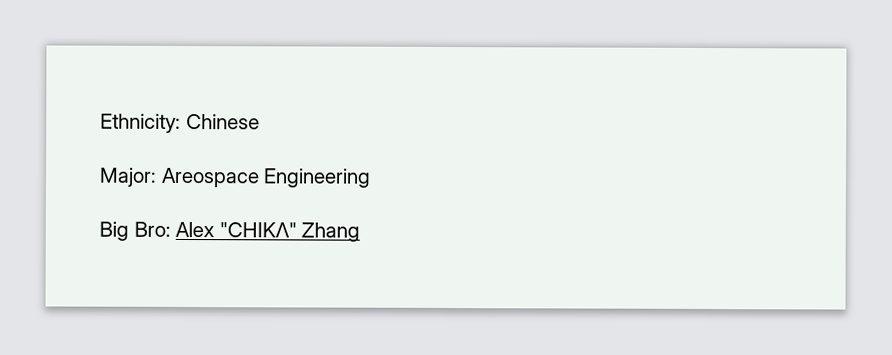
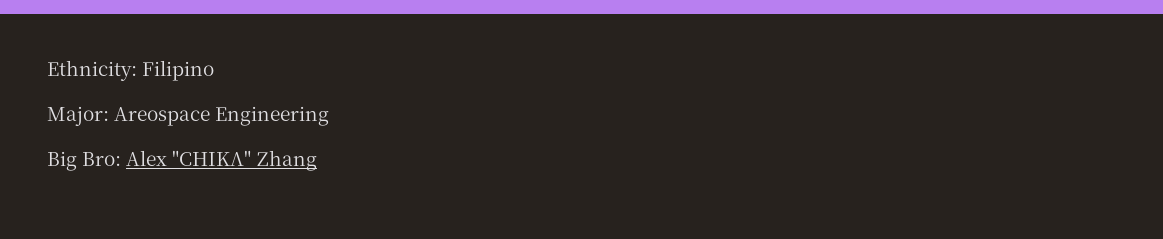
- Ethnicity: Chinese
+ Ethnicity: Filipino

